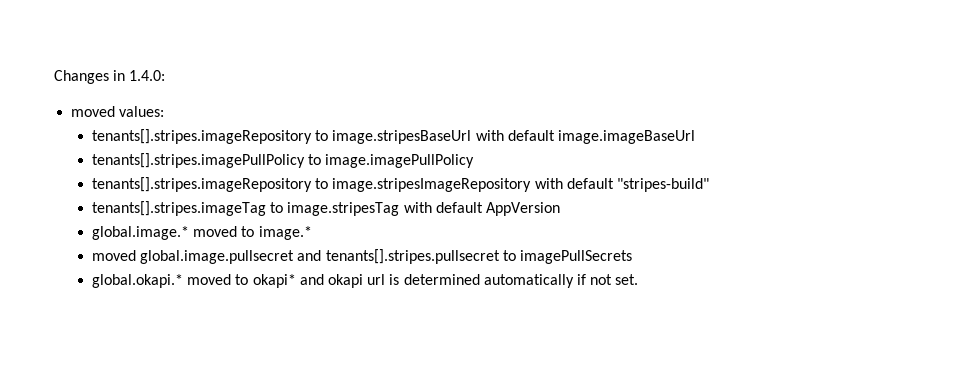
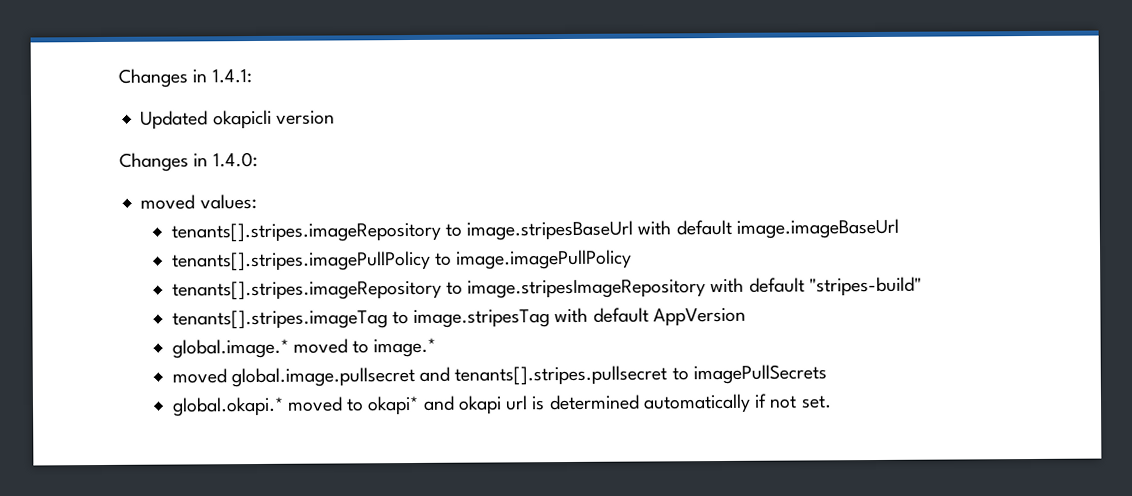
+ Changes in 1.4.1:
+ Updated okapicli version

